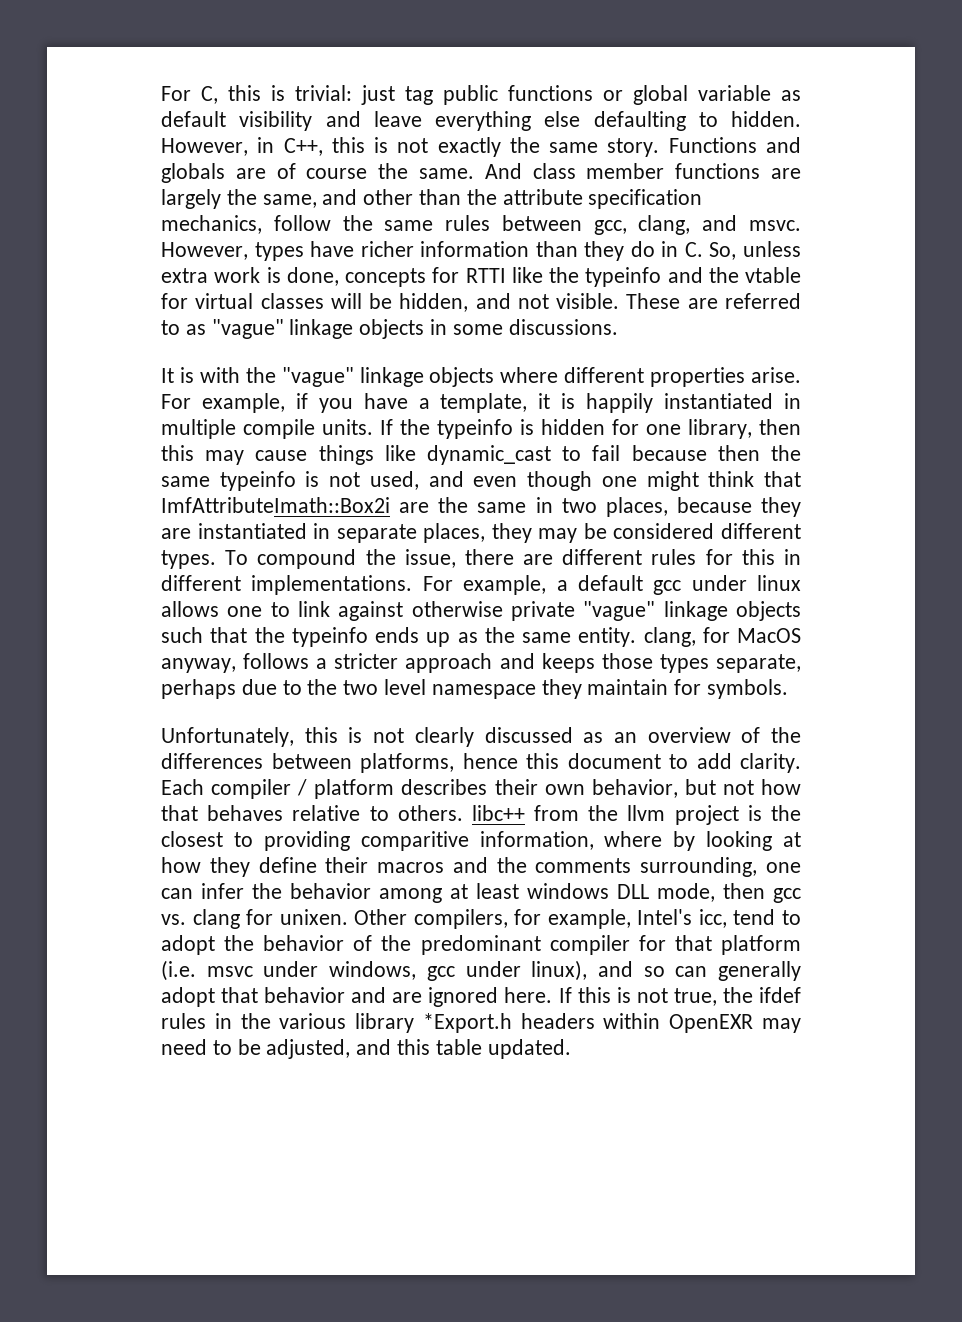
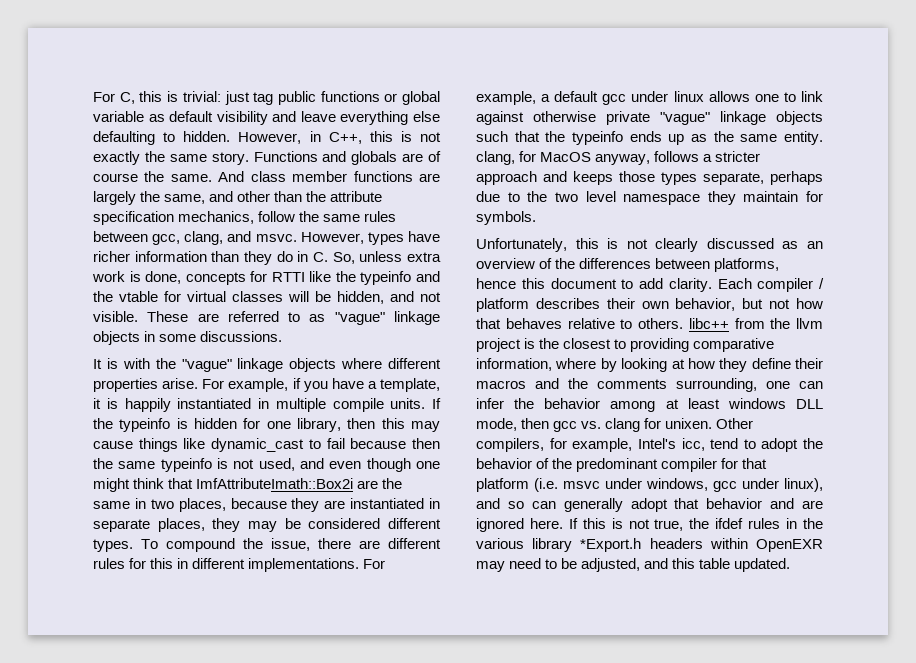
- Each compiler / platform describes their own behavior, but not how that behaves relative to others. libc++ from the llvm project is the closest to providing comparitive information, where by looking at how they define their macros and the comments surrounding, one can infer the behavior among at least windows DLL mode, then gcc vs. clang for unixen.
+ Each compiler / platform describes their own behavior, but not how that behaves relative to others. libc++ from the llvm project is the closest to providing comparative information, where by looking at how they define their macros and the comments surrounding, one can infer the behavior among at least windows DLL mode, then gcc vs. clang for unixen.

